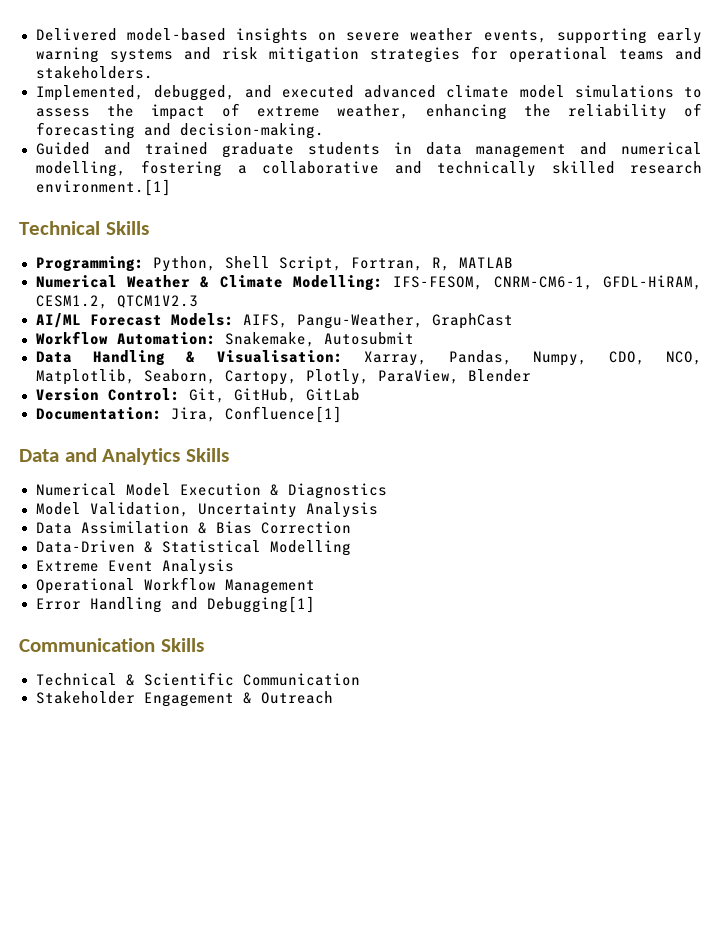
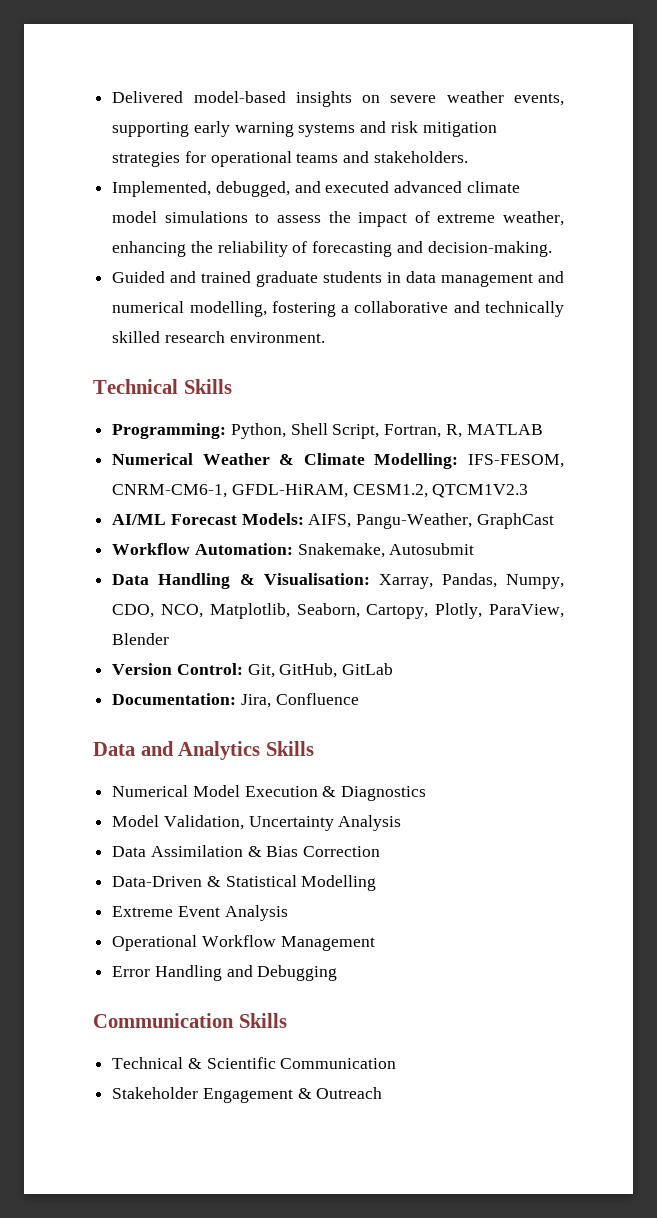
- Guided and trained graduate students in data management and numerical modelling, fostering a collaborative and technically skilled research environment.[1]
+ Guided and trained graduate students in data management and numerical modelling, fostering a collaborative and technically skilled research environment.
- Documentation: Jira, Confluence[1]
+ Documentation: Jira, Confluence
- Error Handling and Debugging[1]
+ Error Handling and Debugging

